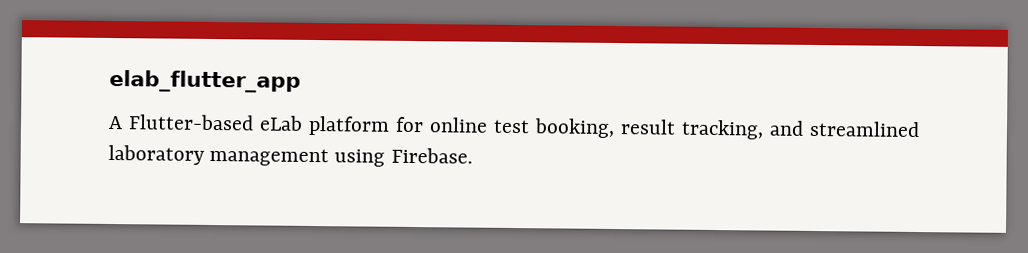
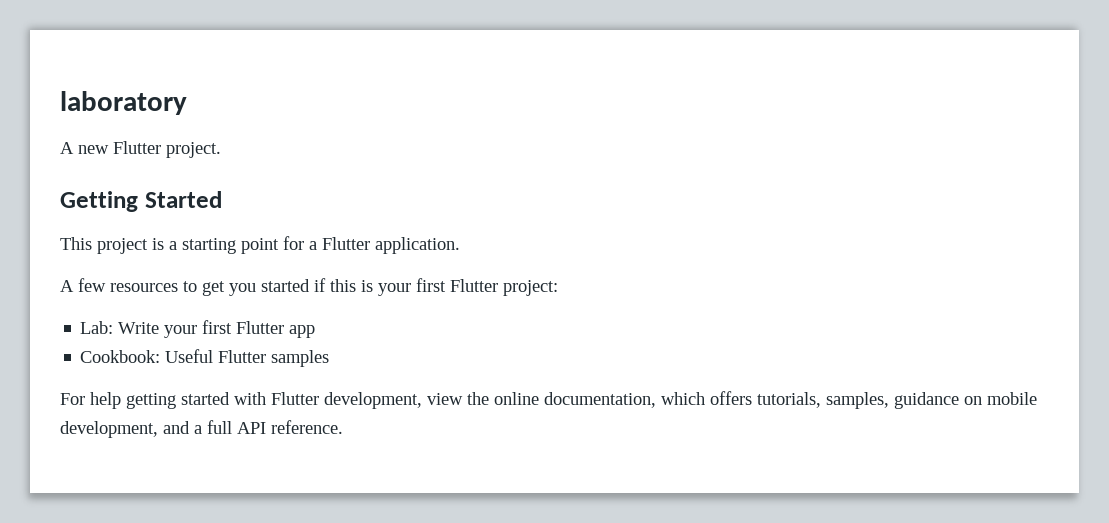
- elab_flutter_app
- A Flutter-based eLab platform for online test booking, result tracking, and streamlined laboratory management using Firebase.
+ laboratory
+ A new Flutter project.
+ Getting Started
+ This project is a starting point for a Flutter application.
+ A few resources to get you started if this is your first Flutter project:
+ Lab: Write your first Flutter app
+ Cookbook: Useful Flutter samples
+ For help getting started with Flutter development, view the online documentation, which offers tutorials, samples, guidance on mobile development, and a full API reference.

